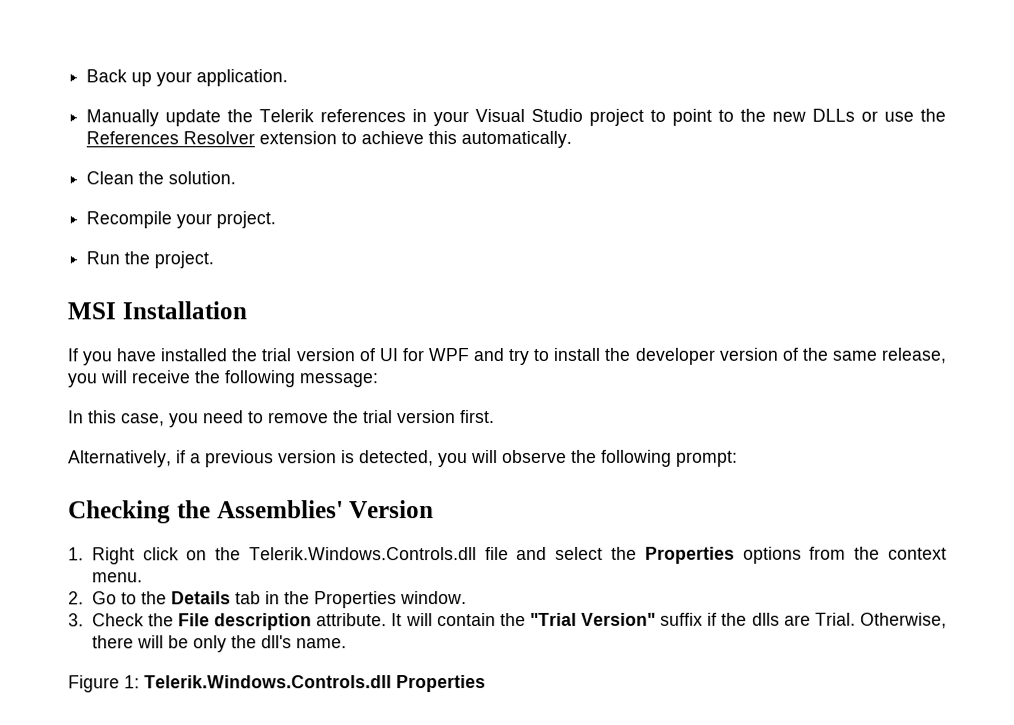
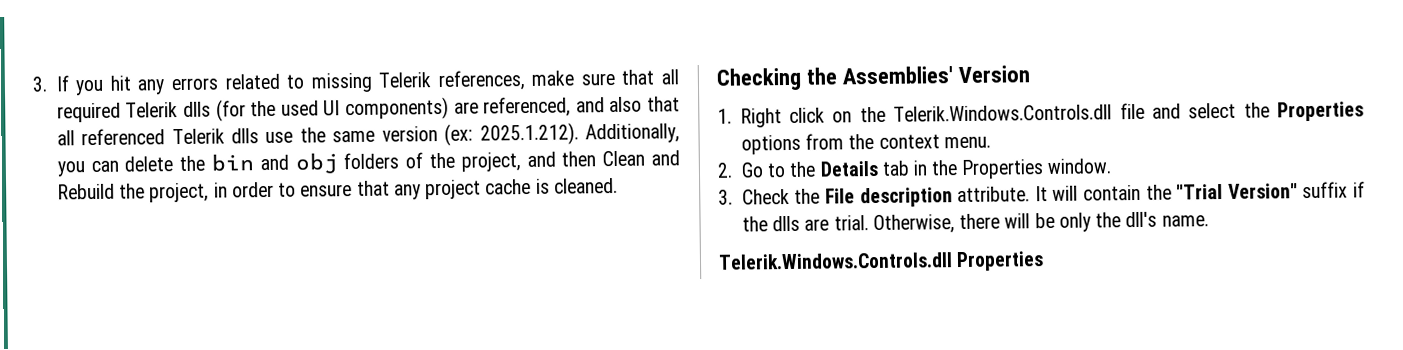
- Back up your application.
- Manually update the Telerik references in your Visual Studio project to point to the new DLLs or use the References Resolver extension to achieve this automatically.
- Clean the solution.
- Recompile your project.
- Run the project.
- MSI Installation
- If you have installed the trial version of UI for WPF and try to install the developer version of the same release, you will receive the following message:
- In this case, you need to remove the trial version first.
- Alternatively, if a previous version is detected, you will observe the following prompt:
+ 3. If you hit any errors related to missing Telerik references, make sure that all required Telerik dlls (for the used UI components) are referenced, and also that all referenced Telerik dlls use the same version (ex: 2025.1.212). Additionally, you can delete the bin and obj folders of the project, and then Clean and Rebuild the project, in order to ensure that any project cache is cleaned.
- It will contain the "Trial Version" suffix if the dlls are Trial.
+ It will contain the "Trial Version" suffix if the dlls are trial.
- Figure 1: Telerik.Windows.Controls.dll Properties
+ Telerik.Windows.Controls.dll Properties

